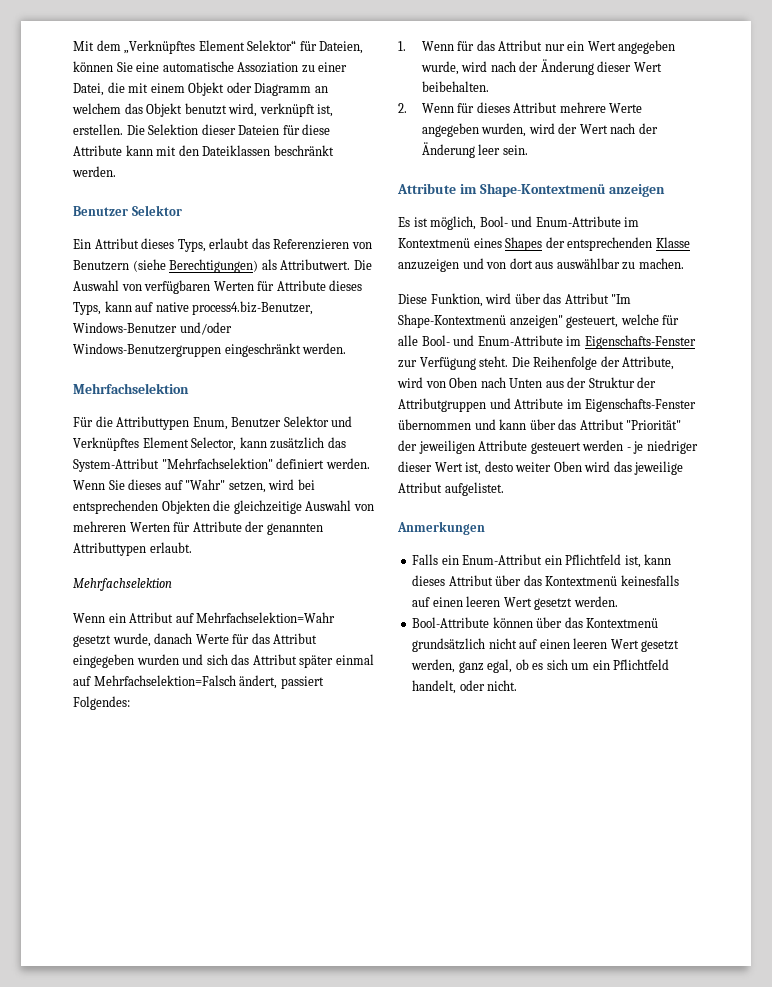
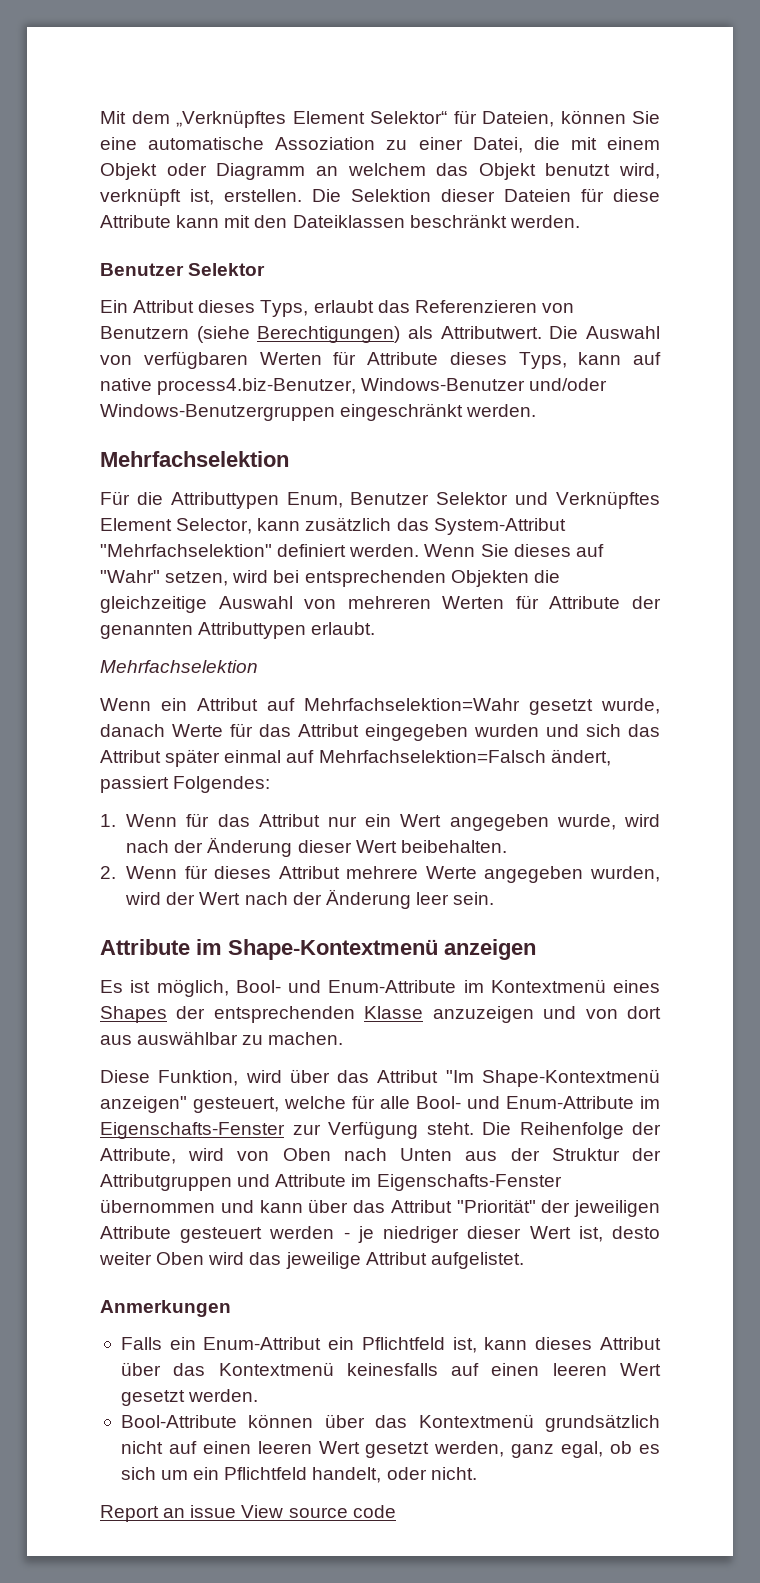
+ Report an issue View source code

